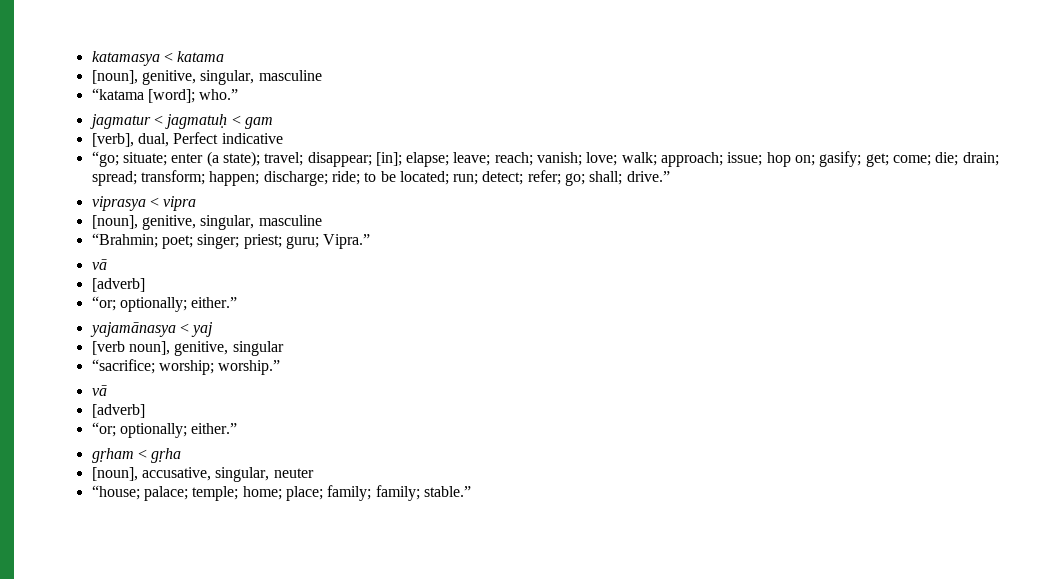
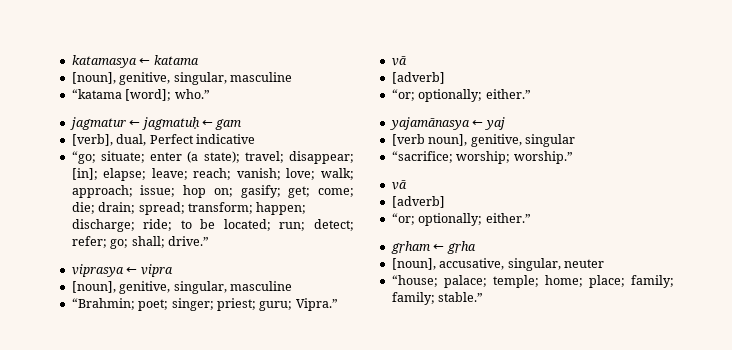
- katamasya < katama
+ katamasya ← katama
- jagmatur < jagmatuḥ < gam
+ jagmatur ← jagmatuḥ ← gam
- viprasya < vipra
+ viprasya ← vipra
- yajamānasya < yaj
+ yajamānasya ← yaj
- gṛham < gṛha
+ gṛham ← gṛha

